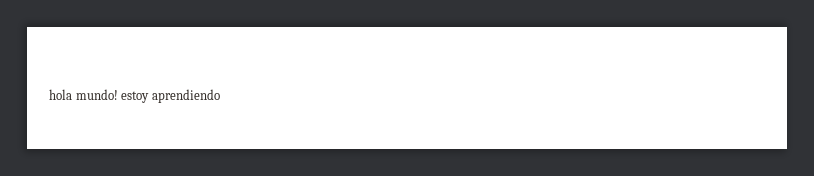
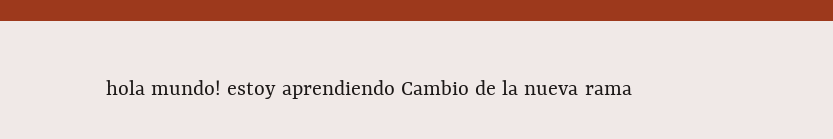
- hola mundo! estoy aprendiendo
+ hola mundo! estoy aprendiendo Cambio de la nueva rama

